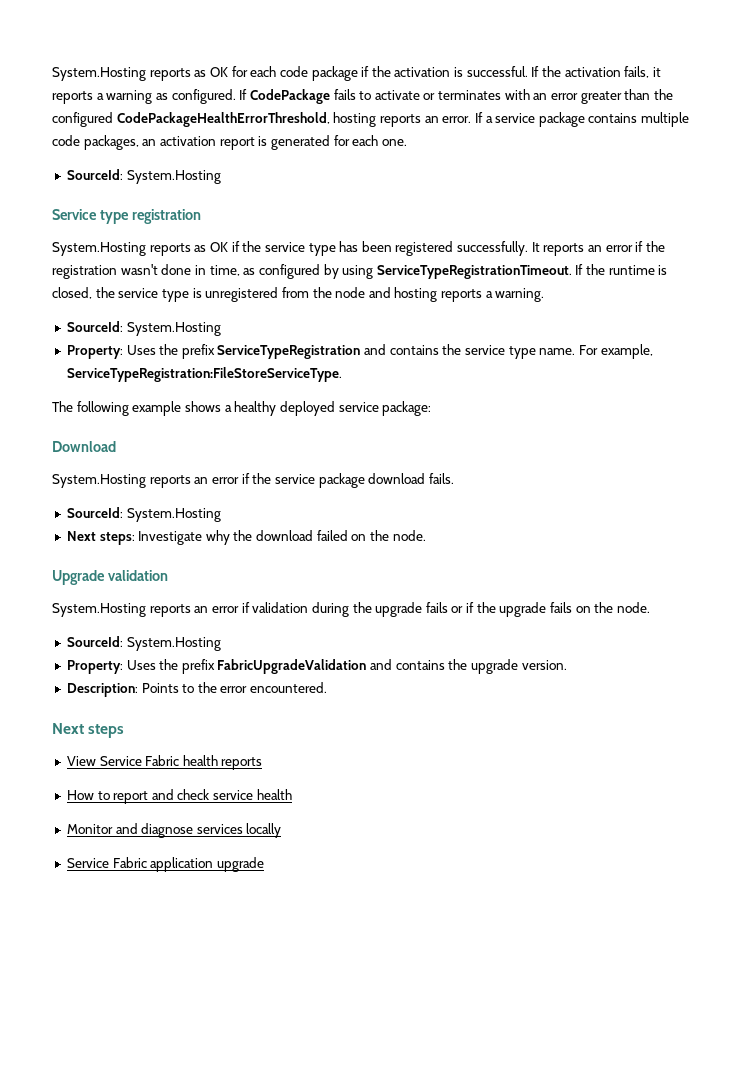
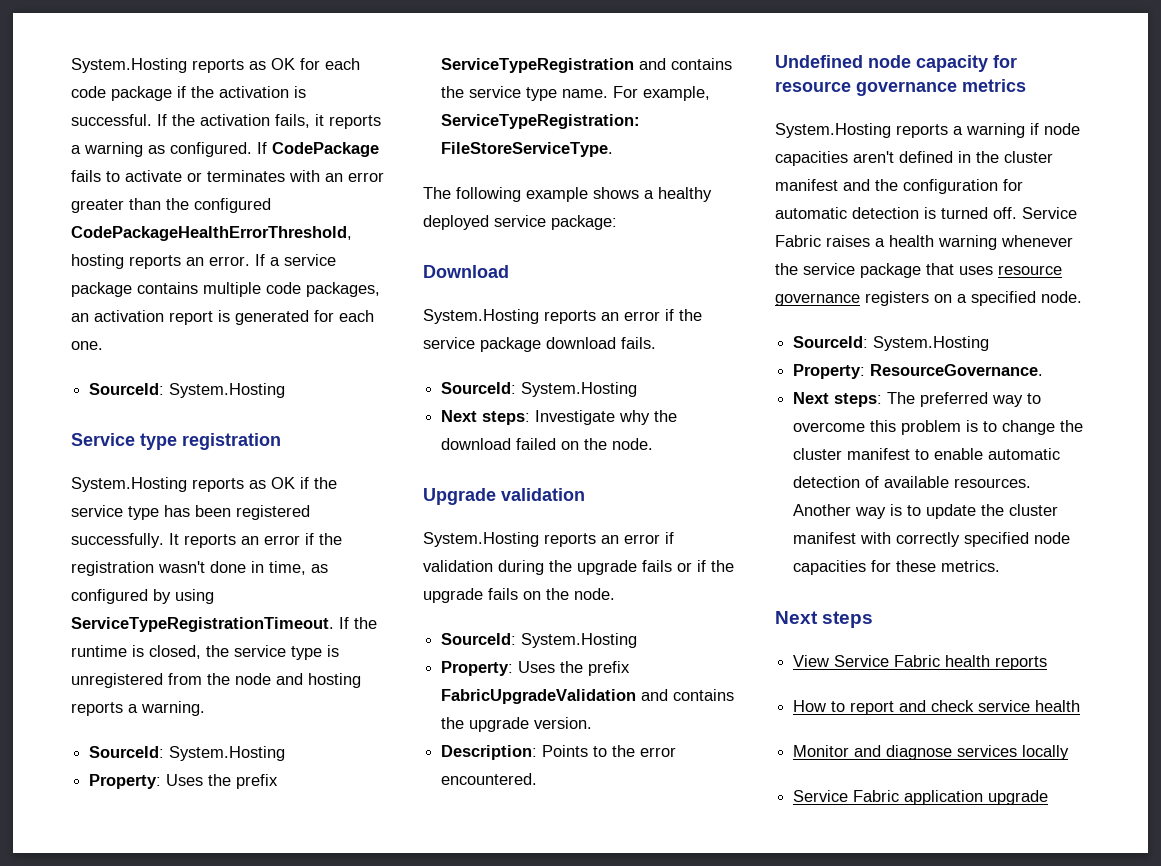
+ Undefined node capacity for resource governance metrics
+ System.Hosting reports a warning if node capacities aren't defined in the cluster manifest and the configuration for automatic detection is turned off. Service Fabric raises a health warning whenever the service package that uses resource governance registers on a specified node.
+ SourceId: System.Hosting
+ Property: ResourceGovernance.
+ Next steps: The preferred way to overcome this problem is to change the cluster manifest to enable automatic detection of available resources. Another way is to update the cluster manifest with correctly specified node capacities for these metrics.

